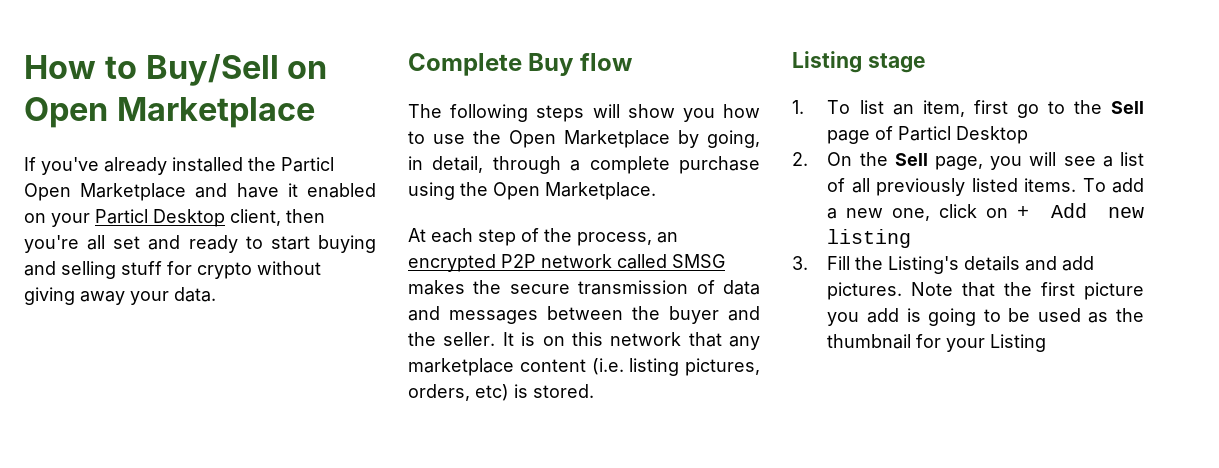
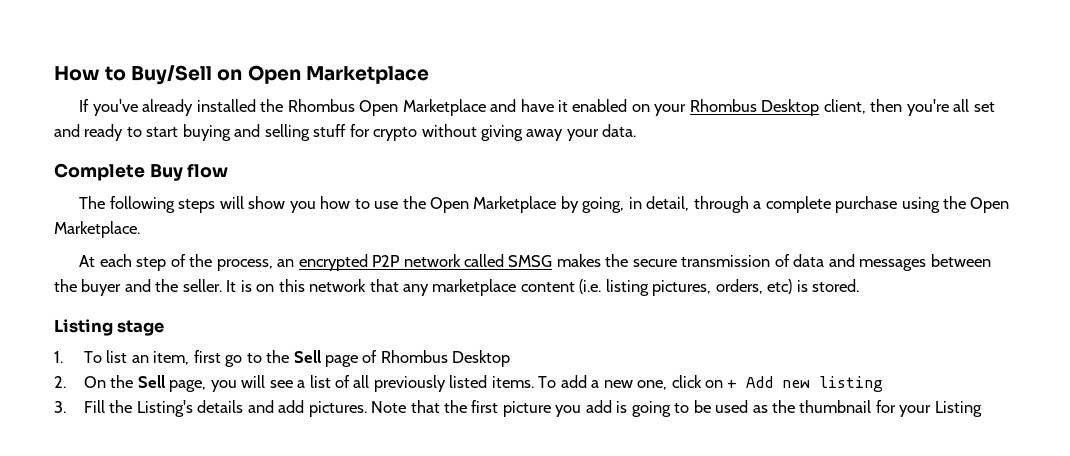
- If you've already installed the Particl Open Marketplace and have it enabled on your Particl Desktop client, then you're all set and ready to start buying and selling stuff for crypto without giving away your data.
+ If you've already installed the Rhombus Open Marketplace and have it enabled on your Rhombus Desktop client, then you're all set and ready to start buying and selling stuff for crypto without giving away your data.
- 1. To list an item, first go to the Sell page of Particl Desktop
+ 1. To list an item, first go to the Sell page of Rhombus Desktop

